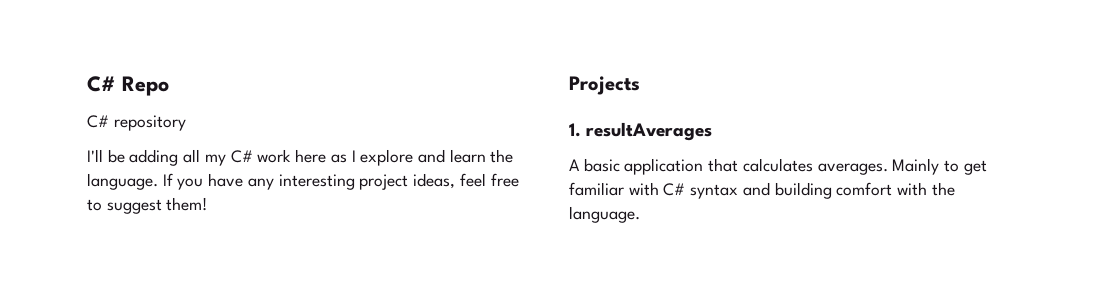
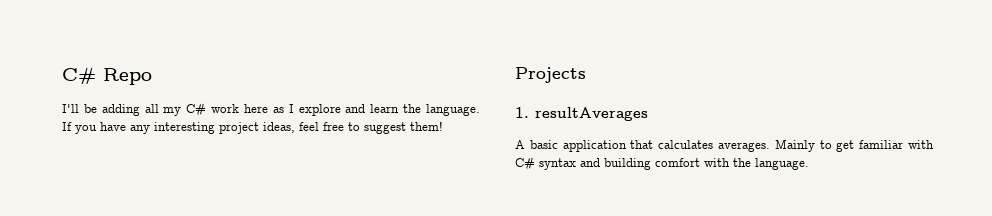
- C# repository

